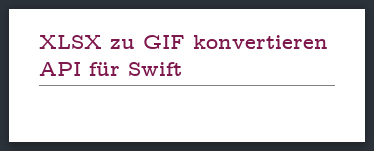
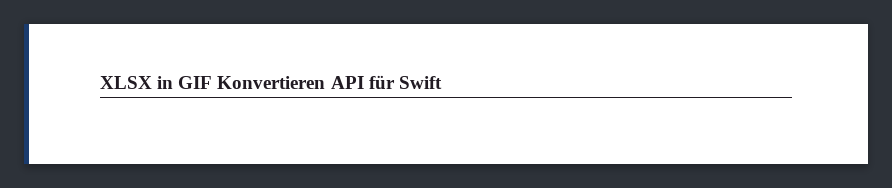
- XLSX zu GIF konvertieren API für Swift
+ XLSX in GIF Konvertieren API für Swift

